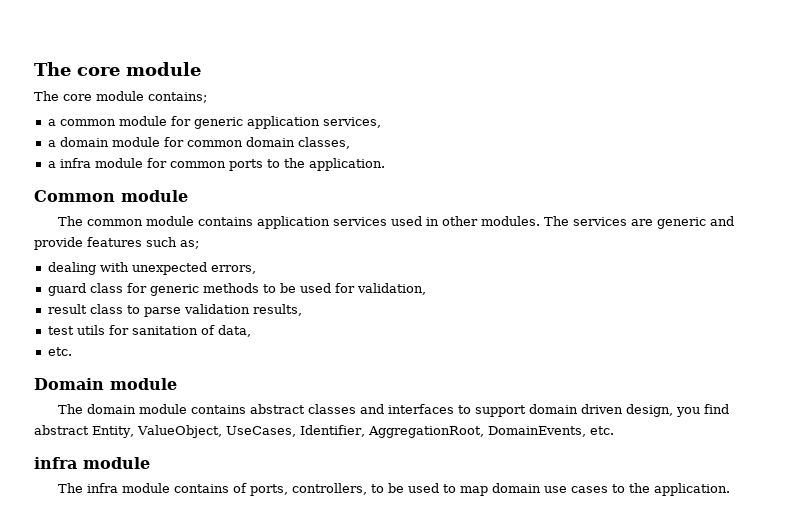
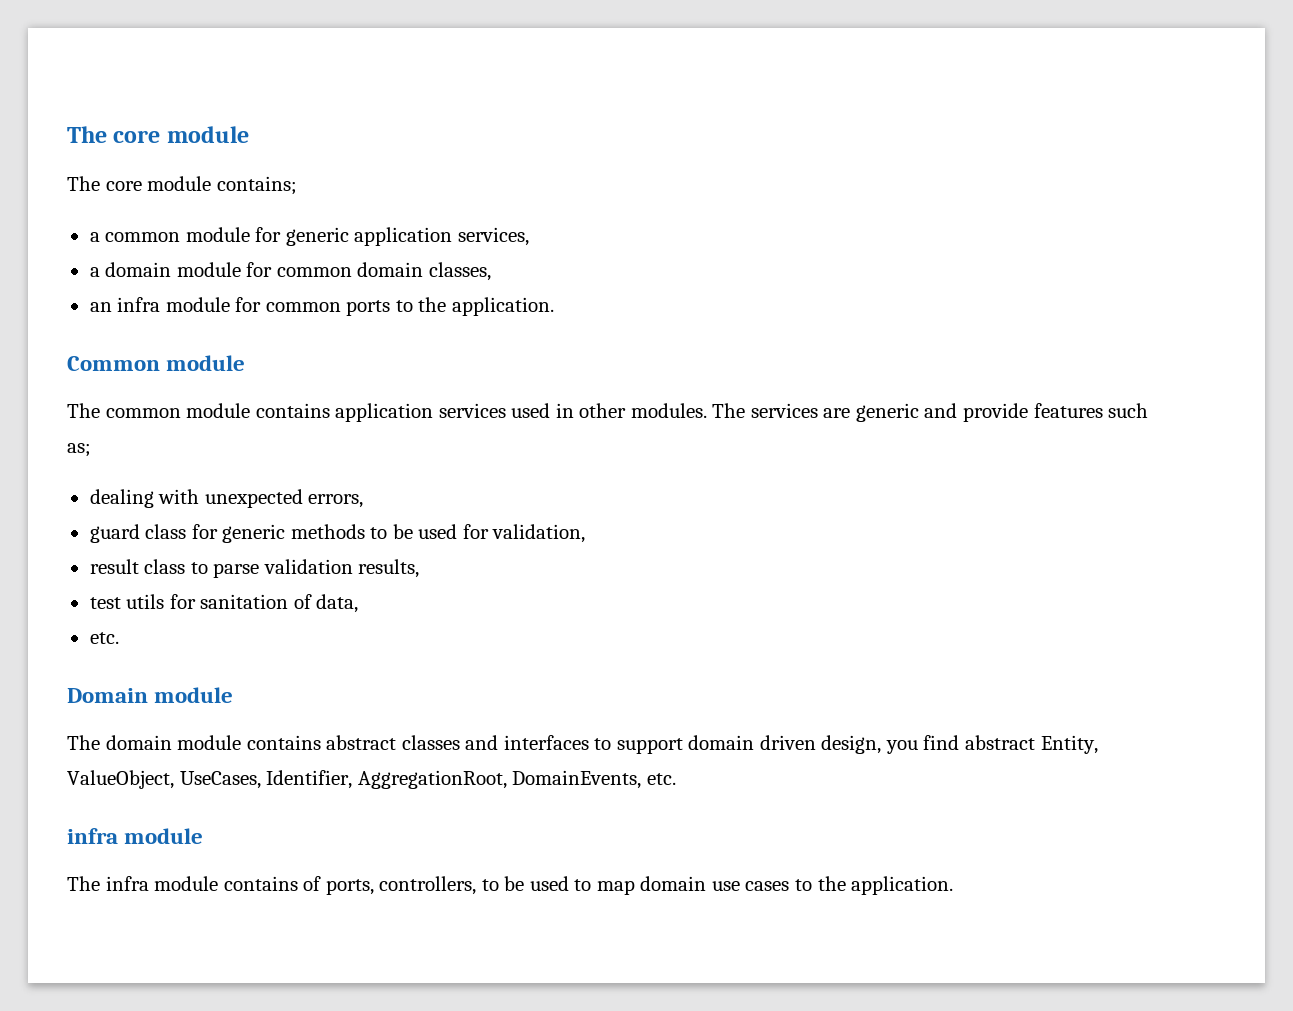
- a infra module for common ports to the application.
+ an infra module for common ports to the application.

